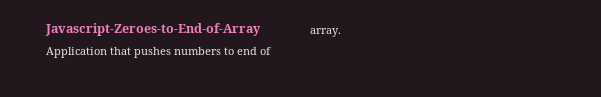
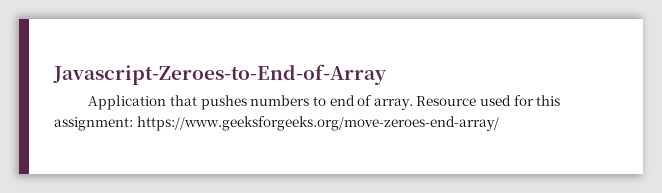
+ Resource used for this assignment: https://www.geeksforgeeks.org/move-zeroes-end-array/

